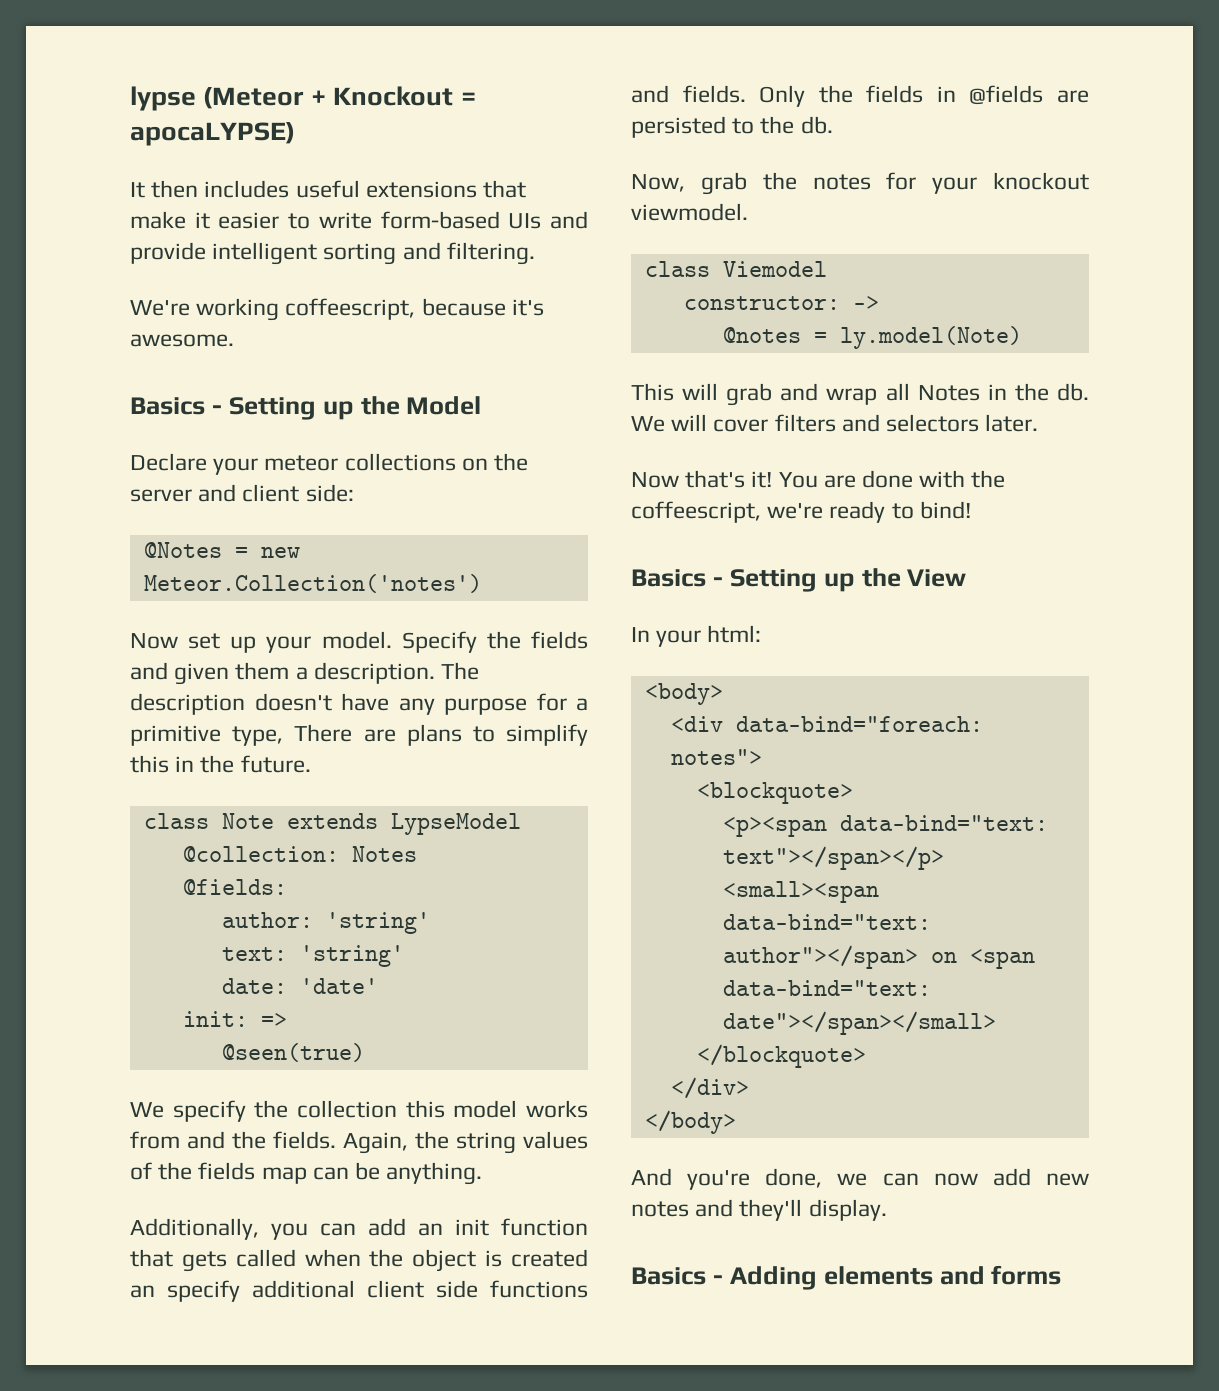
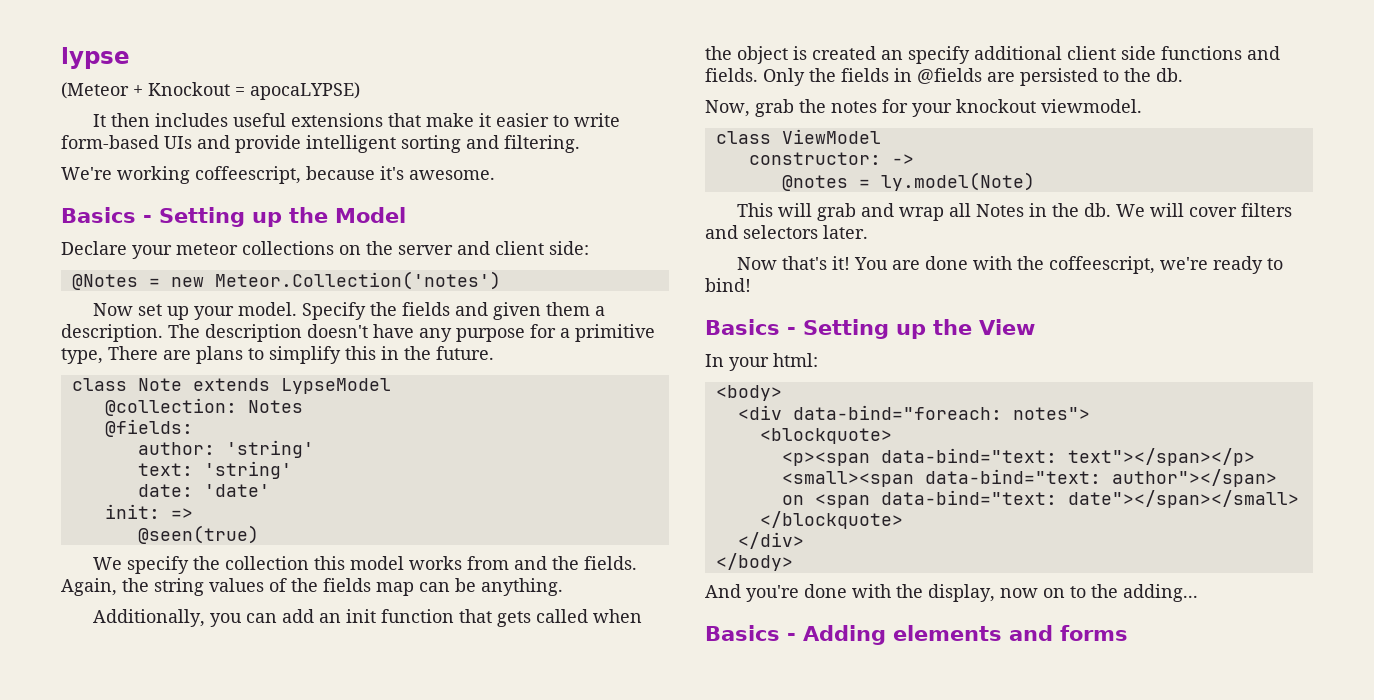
- lypse (Meteor + Knockout = apocaLYPSE)
+ lypse
+ (Meteor + Knockout = apocaLYPSE)
- class Viemodel
+ class ViewModel
- And you're done, we can now add new notes and they'll display.
+ And you're done with the display, now on to the adding...

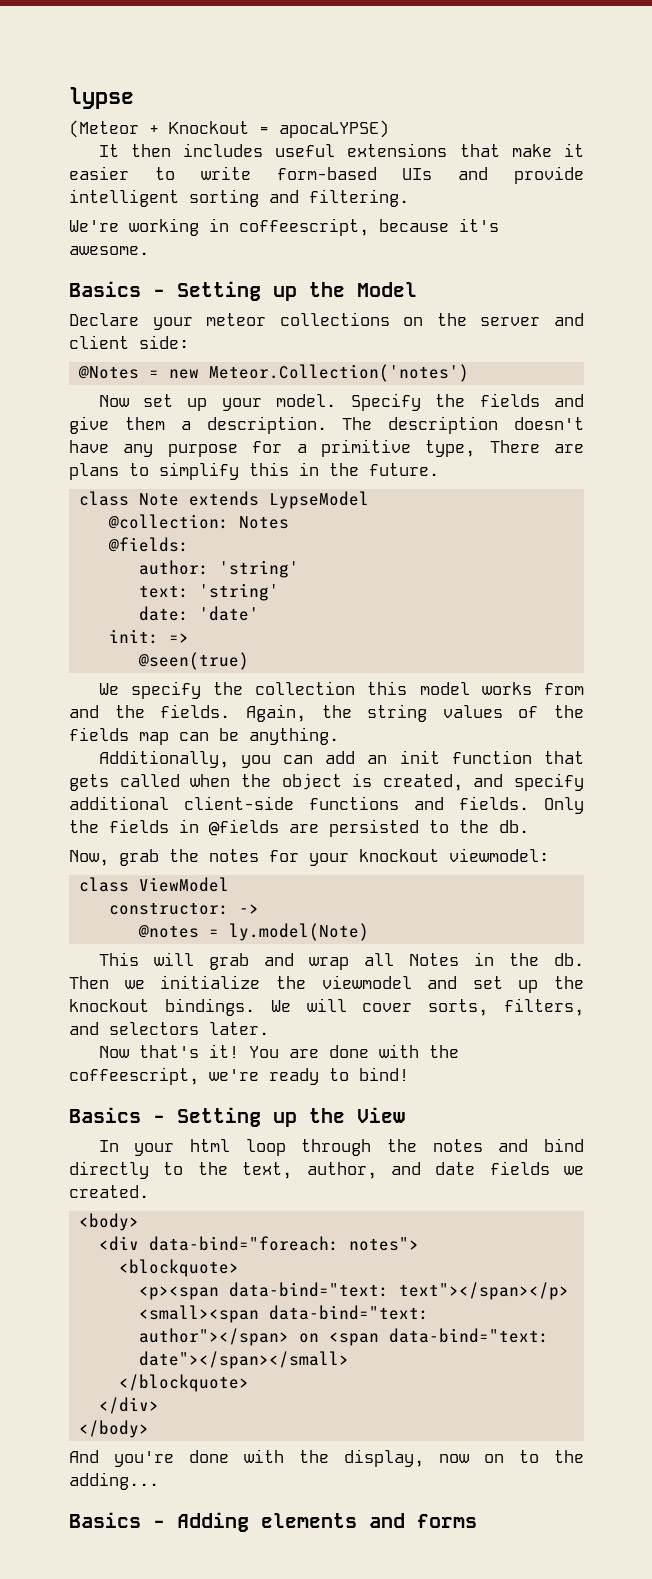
- We're working coffeescript, because it's awesome.
+ We're working in coffeescript, because it's awesome.
- Specify the fields and given them a description.
+ Specify the fields and give them a description.
- Additionally, you can add an init function that gets called when the object is created an specify additional client side functions and fields.
+ Additionally, you can add an init function that gets called when the object is created, and specify additional client-side functions and fields.
- Now, grab the notes for your knockout viewmodel.
+ Now, grab the notes for your knockout viewmodel:
+ Then we initialize the viewmodel and set up the knockout bindings.
- We will cover filters and selectors later.
+ We will cover sorts, filters, and selectors later.
- In your html:
+ In your html loop through the notes and bind directly to the text, author, and date fields we created.

